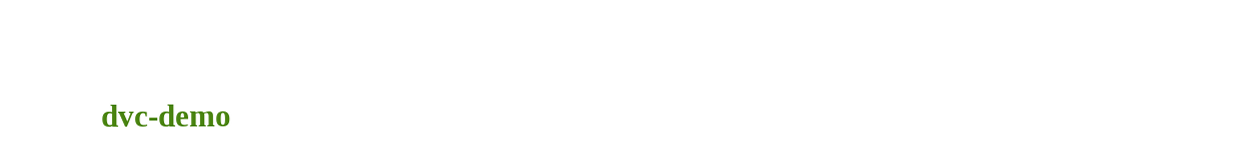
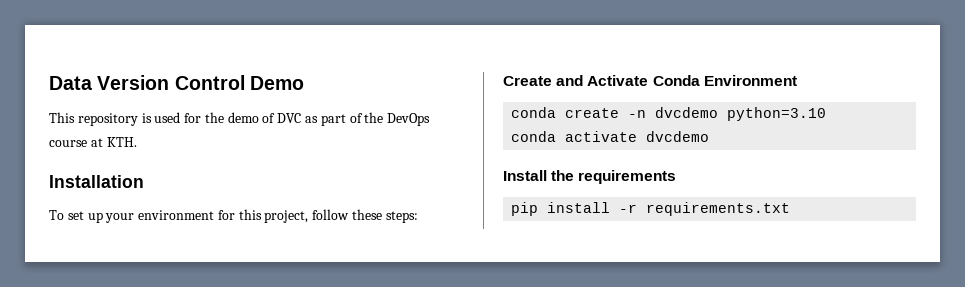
- dvc-demo
+ Data Version Control Demo
+ This repository is used for the demo of DVC as part of the DevOps course at KTH.
+ Installation
+ To set up your environment for this project, follow these steps:
+ Create and Activate Conda Environment
+ conda create -n dvcdemo python=3.10
+ conda activate dvcdemo
+ Install the requirements
+ pip install -r requirements.txt

